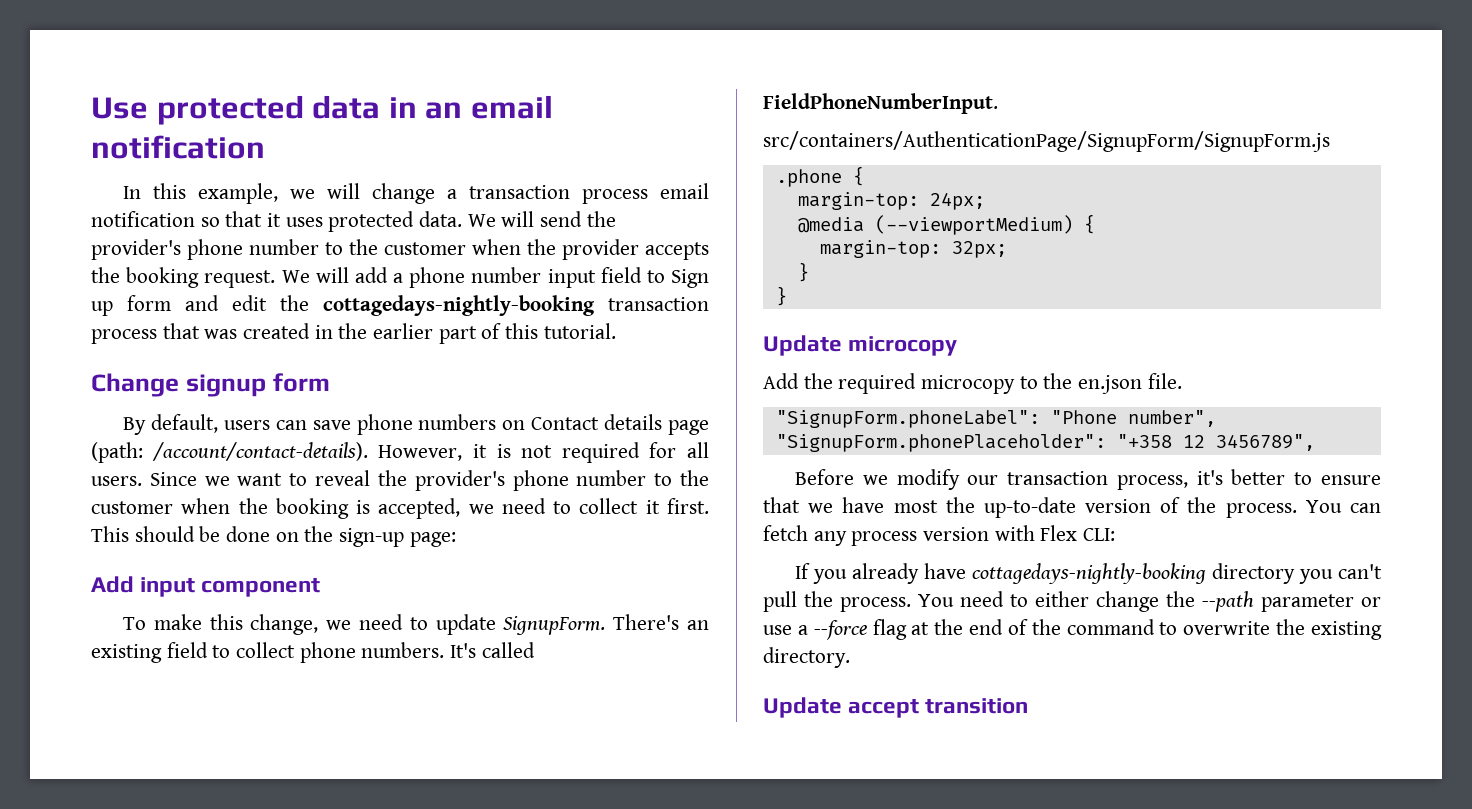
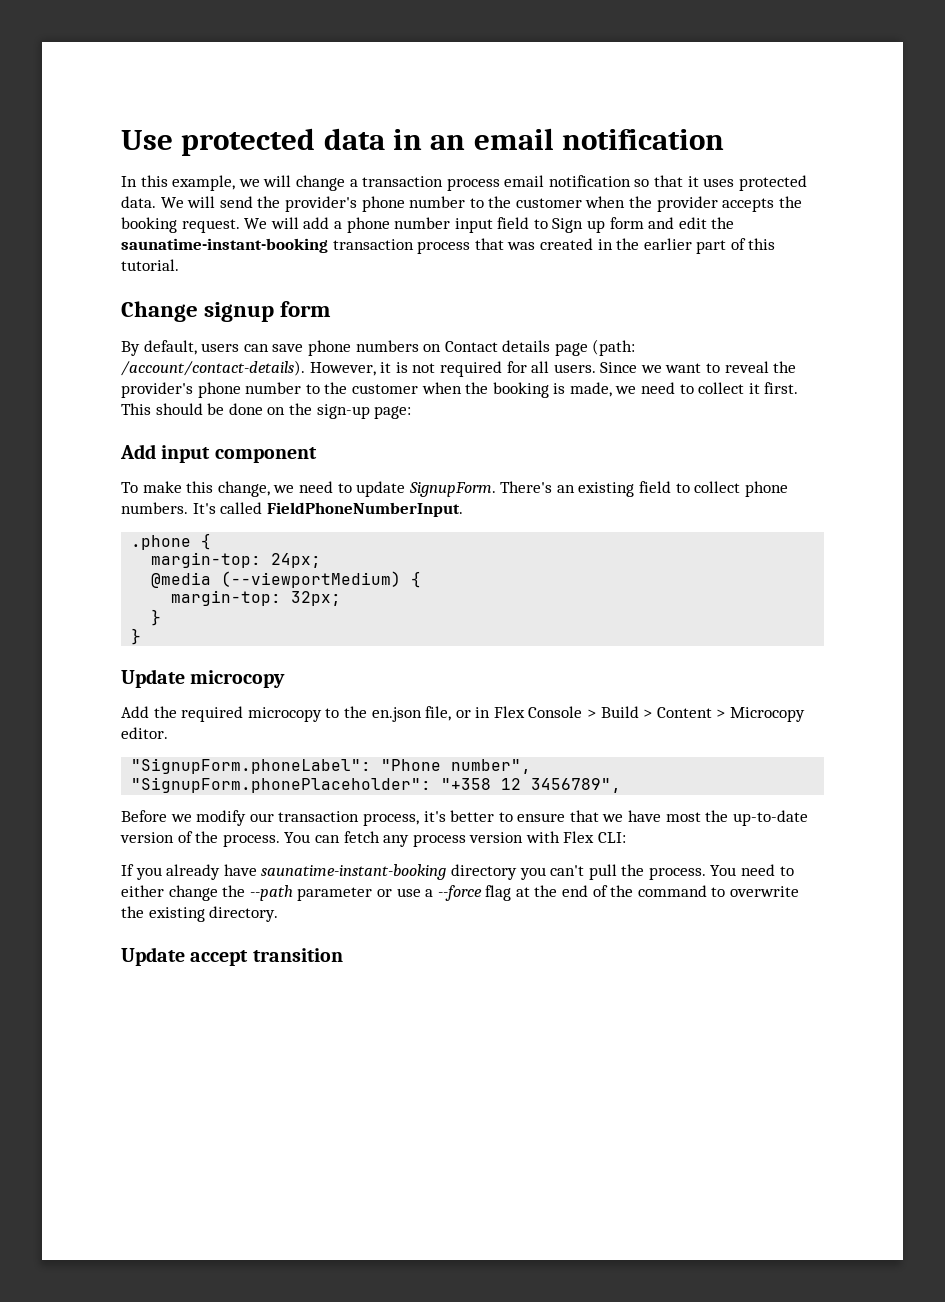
- We will add a phone number input field to Sign up form and edit the cottagedays-nightly-booking transaction process that was created in the earlier part of this tutorial.
+ We will add a phone number input field to Sign up form and edit the saunatime-instant-booking transaction process that was created in the earlier part of this tutorial.
- Since we want to reveal the provider's phone number to the customer when the booking is accepted, we need to collect it first.
+ Since we want to reveal the provider's phone number to the customer when the booking is made, we need to collect it first.
- src/containers/AuthenticationPage/SignupForm/SignupForm.js
- Add the required microcopy to the en.json file.
+ Add the required microcopy to the en.json file, or in Flex Console > Build > Content > Microcopy editor.
- If you already have cottagedays-nightly-booking directory you can't pull the process.
+ If you already have saunatime-instant-booking directory you can't pull the process.

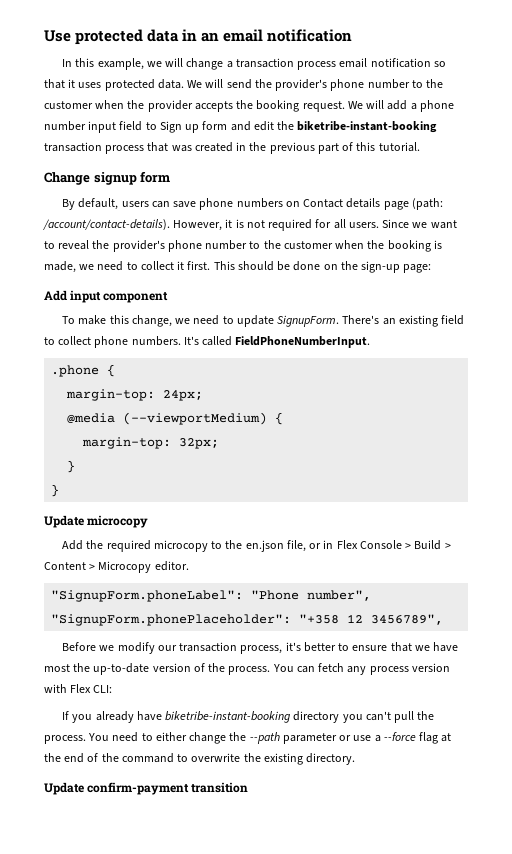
- We will add a phone number input field to Sign up form and edit the saunatime-instant-booking transaction process that was created in the earlier part of this tutorial.
+ We will add a phone number input field to Sign up form and edit the biketribe-instant-booking transaction process that was created in the previous part of this tutorial.
- If you already have saunatime-instant-booking directory you can't pull the process.
+ If you already have biketribe-instant-booking directory you can't pull the process.
- Update accept transition
+ Update confirm-payment transition

